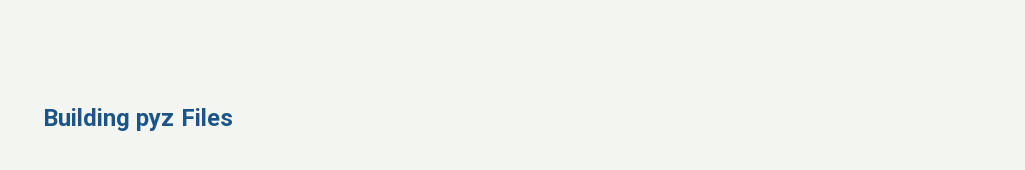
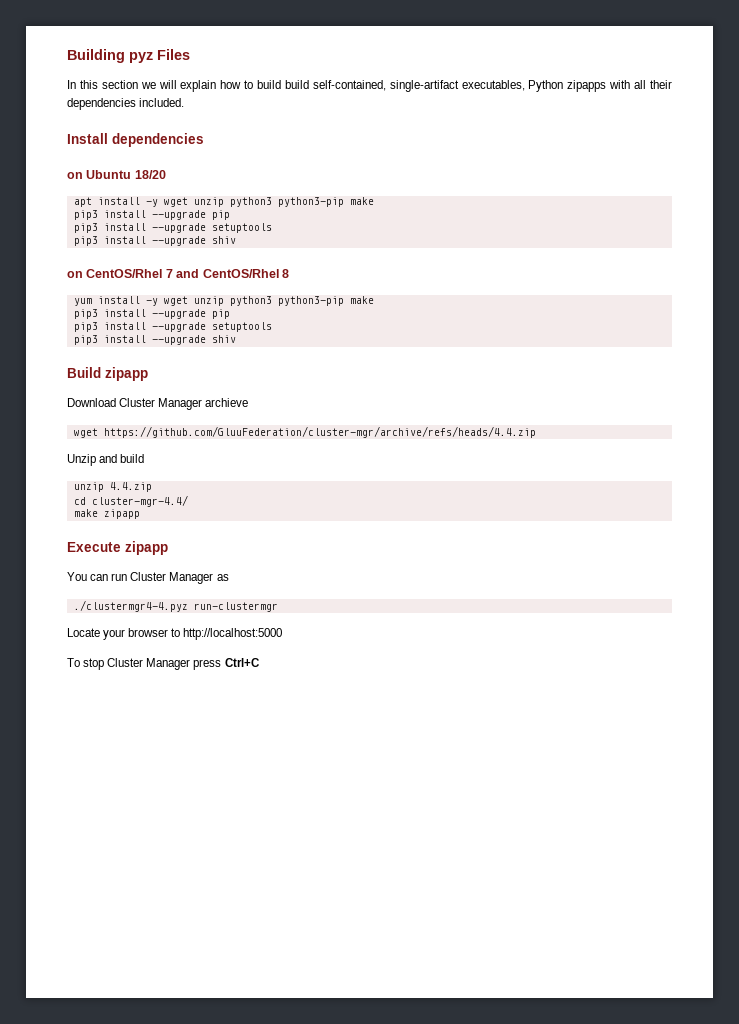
+ In this section we will explain how to build build self-contained, single-artifact executables, Python zipapps with all their dependencies included.
+ Install dependencies
+ on Ubuntu 18/20
+ apt install -y wget unzip python3 python3-pip make
+ pip3 install --upgrade pip
+ pip3 install --upgrade setuptools
+ pip3 install --upgrade shiv
+ on CentOS/Rhel 7 and CentOS/Rhel 8
+ yum install -y wget unzip python3 python3-pip make
+ pip3 install --upgrade pip
+ pip3 install --upgrade setuptools
+ pip3 install --upgrade shiv
+ Build zipapp
+ Download Cluster Manager archieve
+ wget https://github.com/GluuFederation/cluster-mgr/archive/refs/heads/4.4.zip
+ Unzip and build
+ unzip 4.4.zip
+ cd cluster-mgr-4.4/
+ make zipapp
+ Execute zipapp
+ You can run Cluster Manager as
+ ./clustermgr4-4.pyz run-clustermgr
+ Locate your browser to http://localhost:5000
+ To stop Cluster Manager press Ctrl+C

